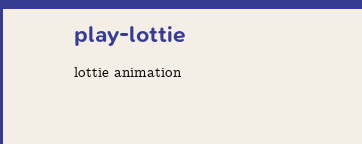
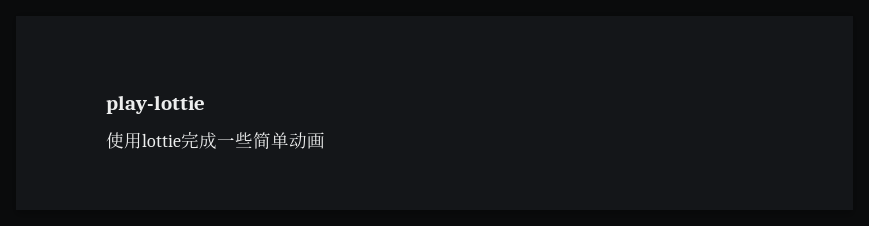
- lottie animation
+ 使用lottie完成一些简单动画

